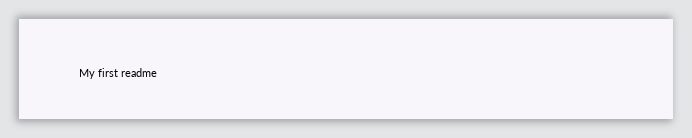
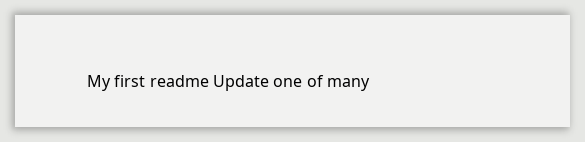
- My first readme
+ My first readme Update one of many

